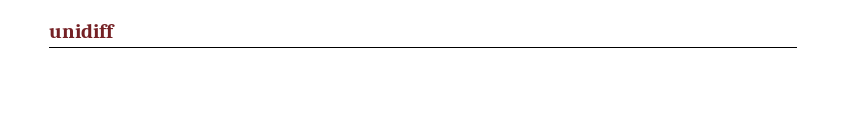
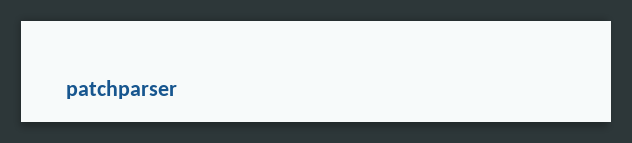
- unidiff
+ patchparser

